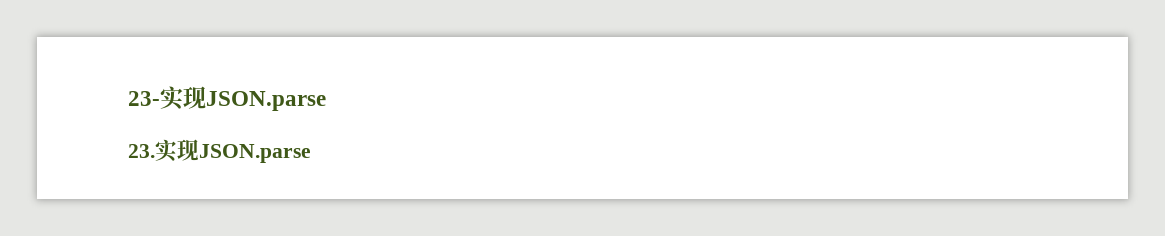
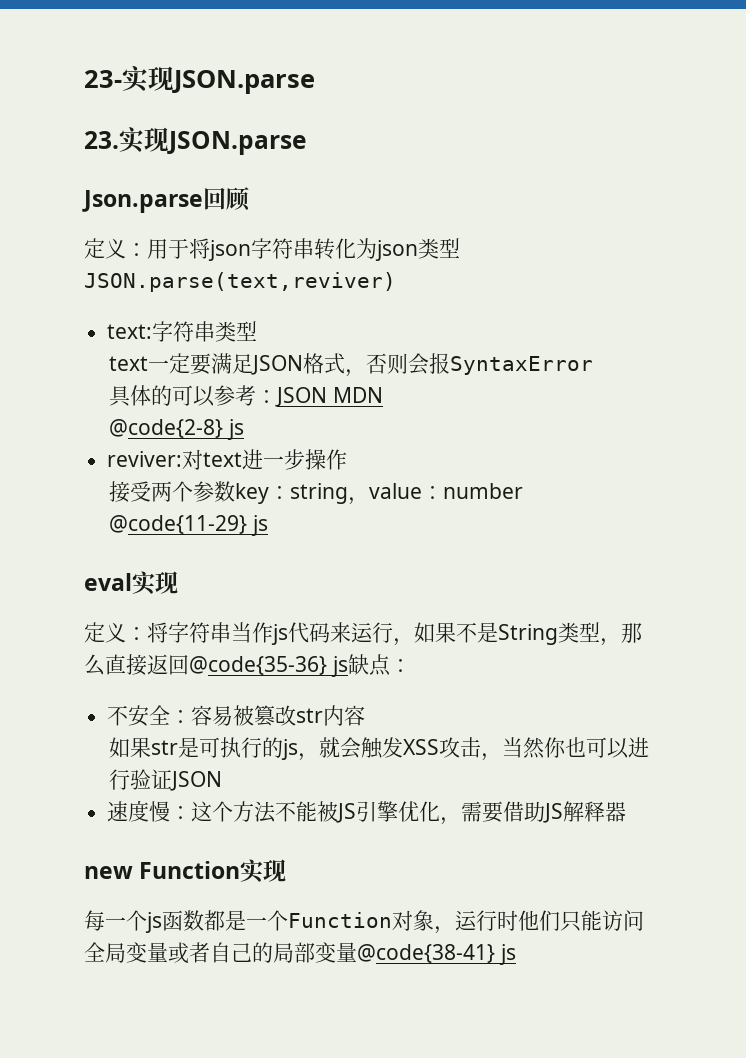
+ Json.parse回顾
+ 定义：用于将json字符串转化为json类型JSON.parse(text,reviver)
+ text:字符串类型
+ text一定要满足JSON格式，否则会报SyntaxError
+ 具体的可以参考：JSON MDN
+ @code{2-8} js
+ reviver:对text进一步操作
+ 接受两个参数key：string，value：number @code{11-29} js
+ eval实现
+ 定义：将字符串当作js代码来运行，如果不是String类型，那么直接返回@code{35-36} js缺点：
+ 不安全：容易被篡改str内容
+ 如果str是可执行的js，就会触发XSS攻击，当然你也可以进行验证JSON
+ 速度慢：这个方法不能被JS引擎优化，需要借助JS解释器
+ new Function实现
+ 每一个js函数都是一个Function对象，运行时他们只能访问全局变量或者自己的局部变量@code{38-41} js

